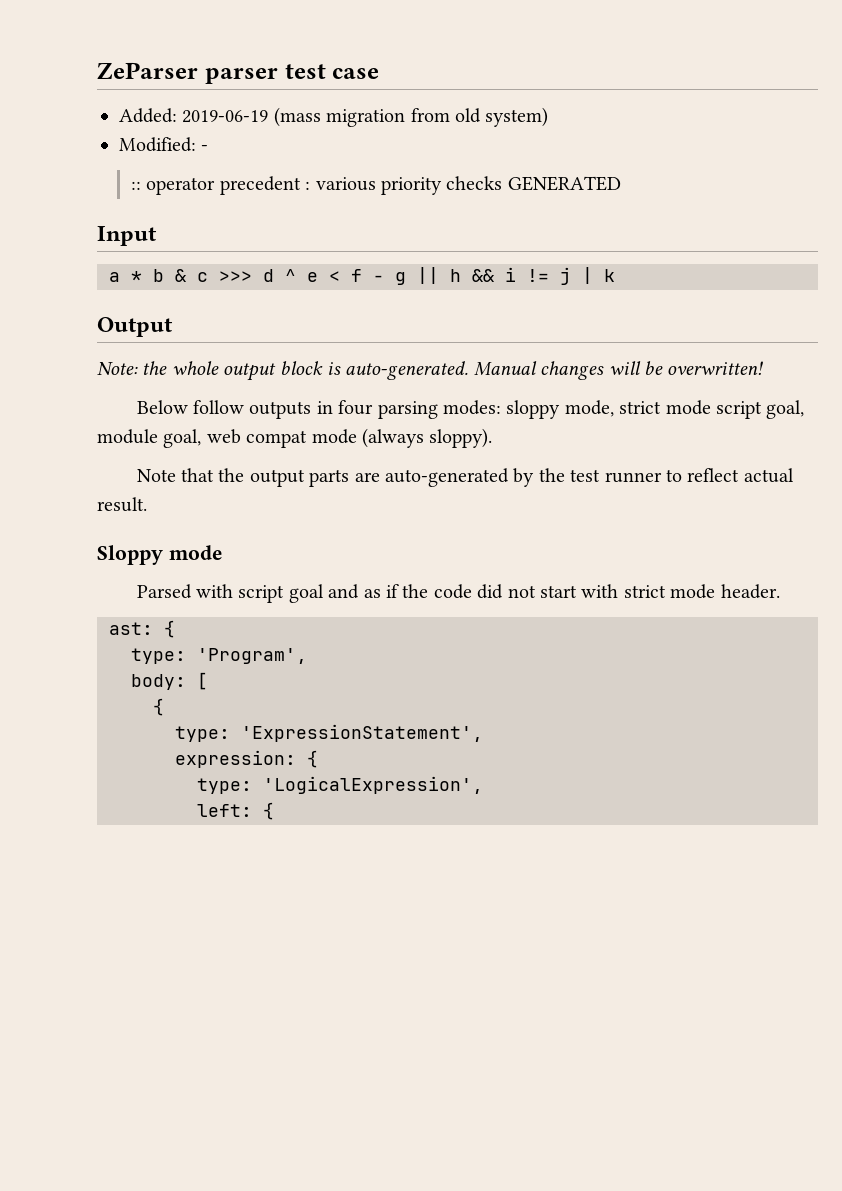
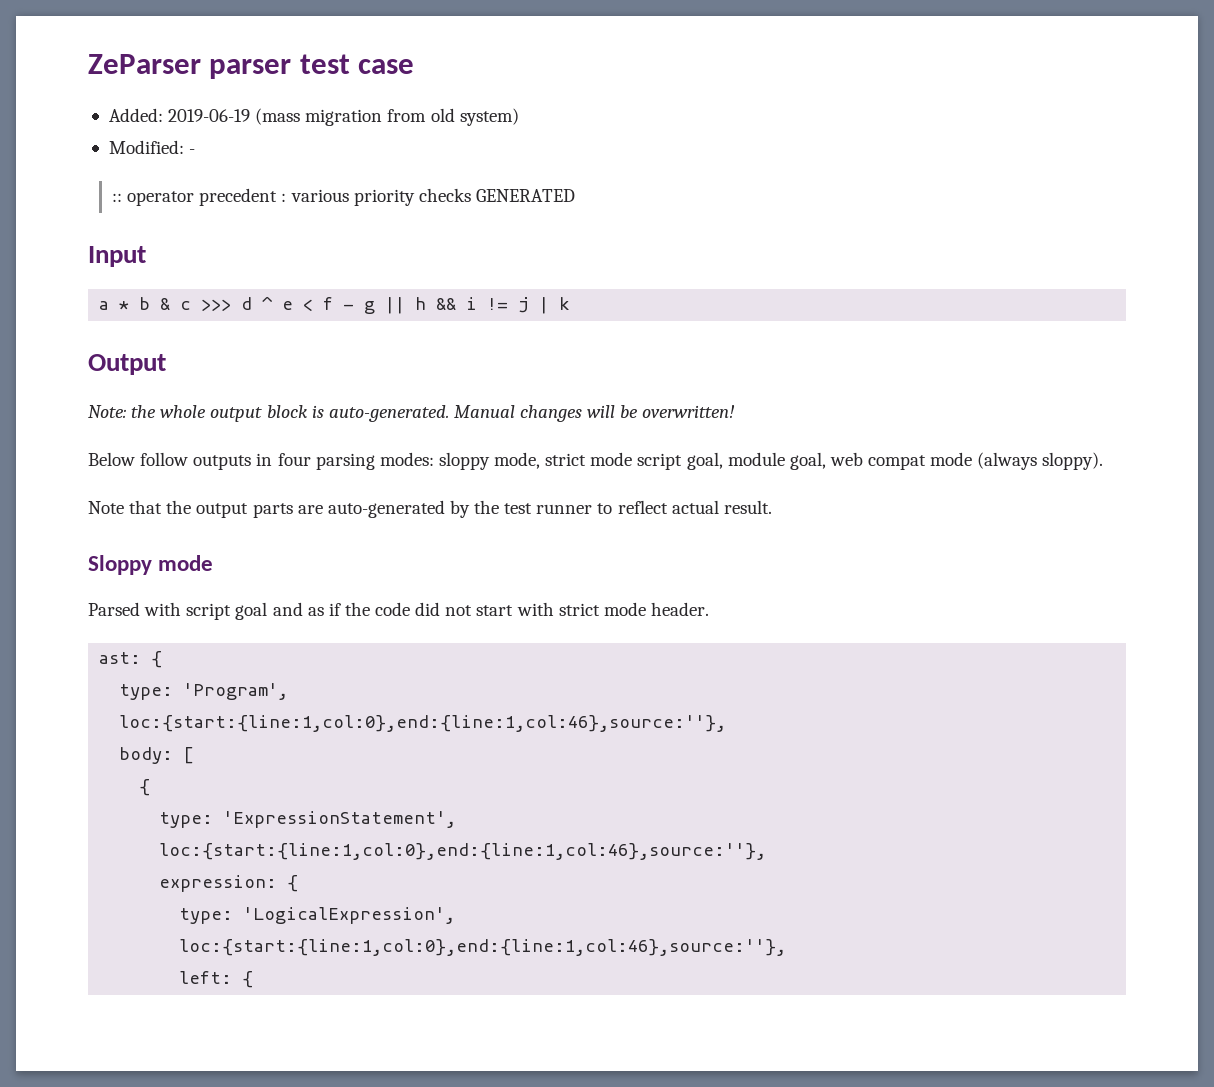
  type: 'Program',
+ loc:{start:{line:1,col:0},end:{line:1,col:46},source:''},
  type: 'ExpressionStatement',
+ loc:{start:{line:1,col:0},end:{line:1,col:46},source:''},
  type: 'LogicalExpression',
+ loc:{start:{line:1,col:0},end:{line:1,col:46},source:''},

